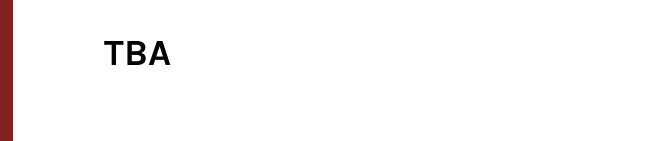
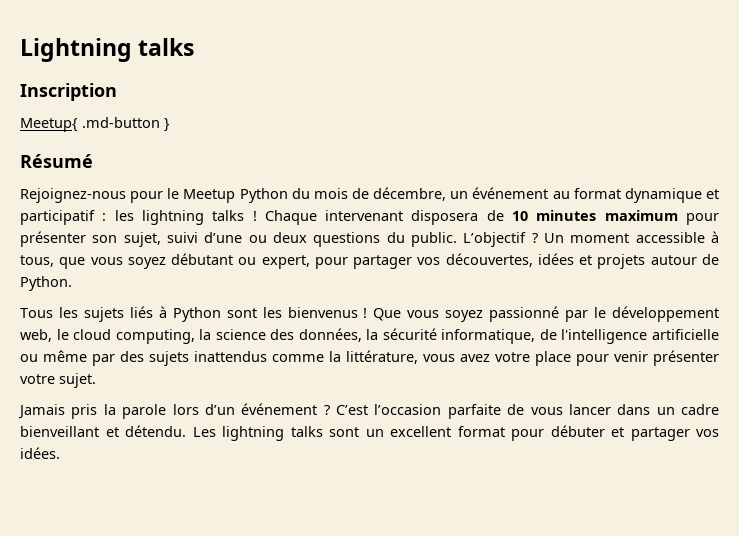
- TBA
+ Lightning talks
+ Inscription
+ Meetup{ .md-button }
+ Résumé
+ Rejoignez-nous pour le Meetup Python du mois de décembre, un événement au format dynamique et participatif : les lightning talks ! Chaque intervenant disposera de 10 minutes maximum pour présenter son sujet, suivi d’une ou deux questions du public. L’objectif ? Un moment accessible à tous, que vous soyez débutant ou expert, pour partager vos découvertes, idées et projets autour de Python.
+ Tous les sujets liés à Python sont les bienvenus ! Que vous soyez passionné par le développement web, le cloud computing, la science des données, la sécurité informatique, de l'intelligence artificielle ou même par des sujets inattendus comme la littérature, vous avez votre place pour venir présenter votre sujet.
+ Jamais pris la parole lors d’un événement ? C’est l’occasion parfaite de vous lancer dans un cadre bienveillant et détendu. Les lightning talks sont un excellent format pour débuter et partager vos idées.

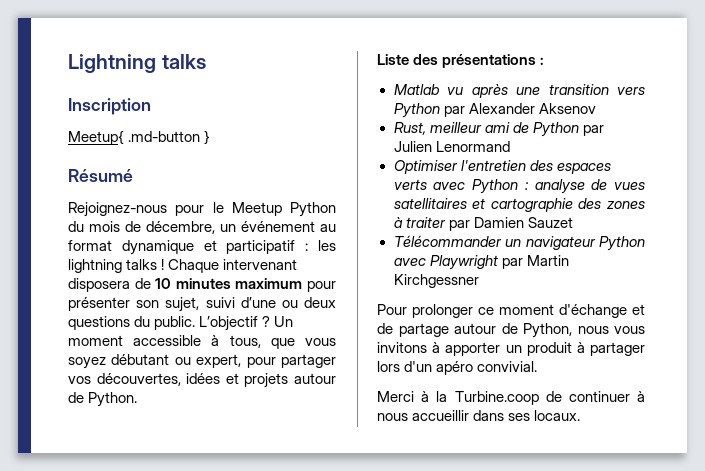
- Tous les sujets liés à Python sont les bienvenus ! Que vous soyez passionné par le développement web, le cloud computing, la science des données, la sécurité informatique, de l'intelligence artificielle ou même par des sujets inattendus comme la littérature, vous avez votre place pour venir présenter votre sujet.
- Jamais pris la parole lors d’un événement ? C’est l’occasion parfaite de vous lancer dans un cadre bienveillant et détendu. Les lightning talks sont un excellent format pour débuter et partager vos idées.
+ Liste des présentations :
+ Matlab vu après une transition vers Python par Alexander Aksenov
+ Rust, meilleur ami de Python par Julien Lenormand
+ Optimiser l'entretien des espaces verts avec Python : analyse de vues satellitaires et cartographie des zones à traiter par Damien Sauzet
+ Télécommander un navigateur Python avec Playwright par Martin Kirchgessner
+ Pour prolonger ce moment d'échange et de partage autour de Python, nous vous invitons à apporter un produit à partager lors d'un apéro convivial.
+ Merci à la Turbine.coop de continuer à nous accueillir dans ses locaux.

